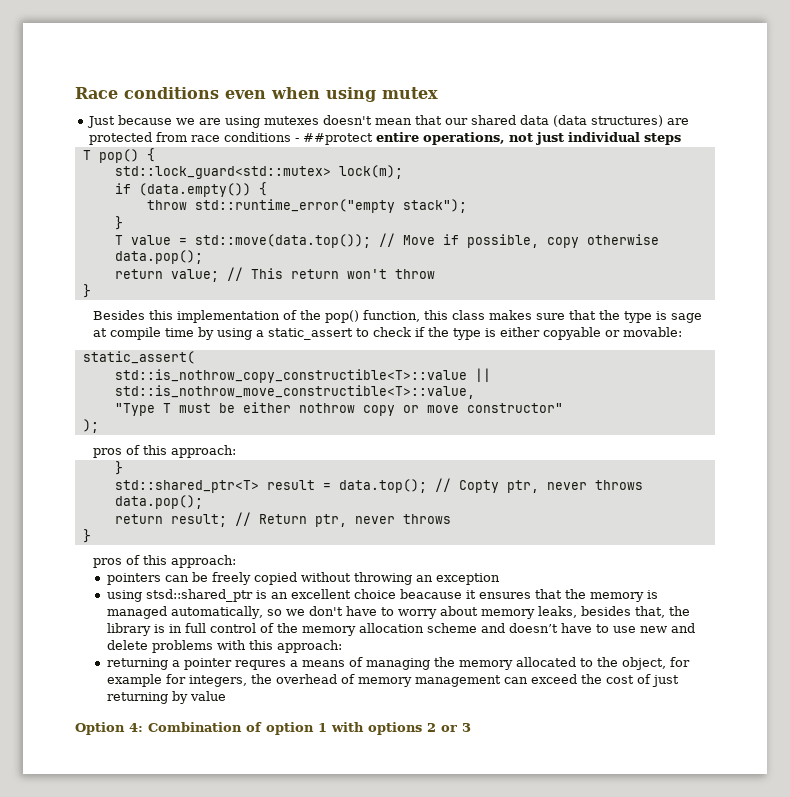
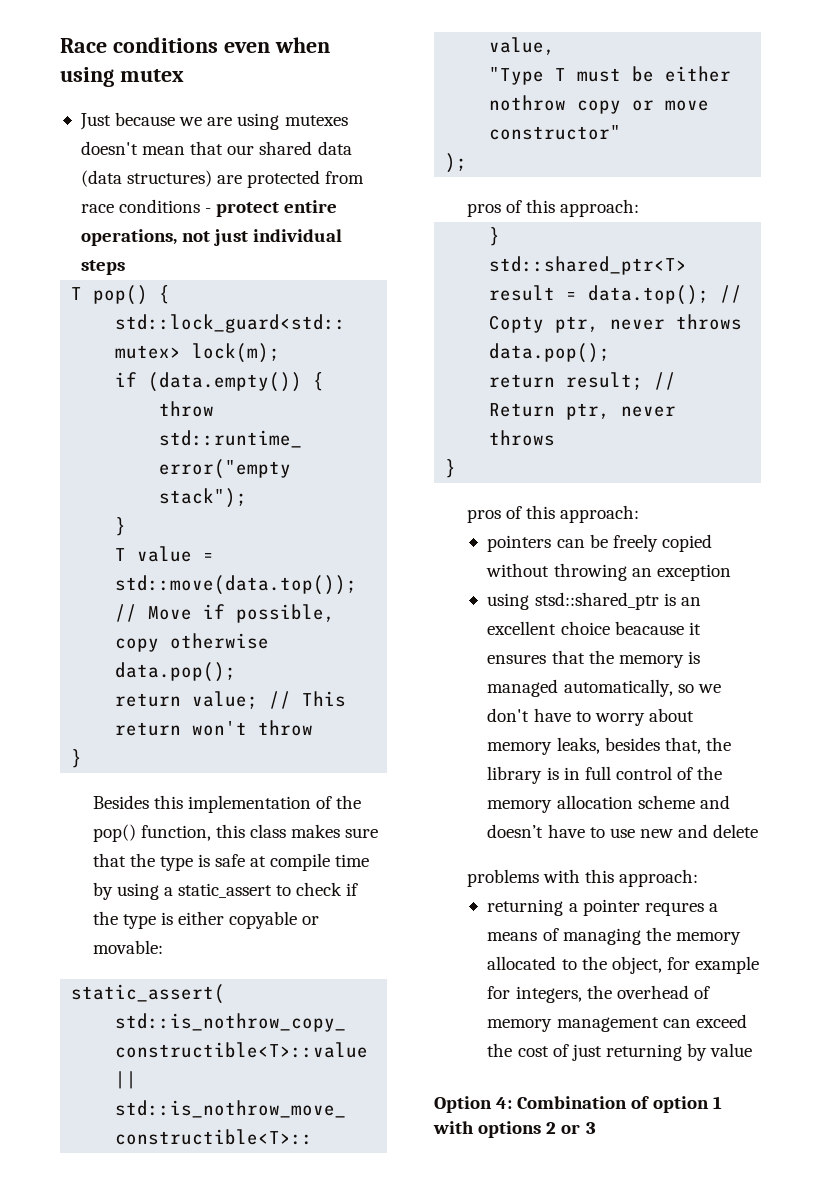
- Just because we are using mutexes doesn't mean that our shared data (data structures) are protected from race conditions - ##protect entire operations, not just individual steps
+ Just because we are using mutexes doesn't mean that our shared data (data structures) are protected from race conditions - protect entire operations, not just individual steps
- Besides this implementation of the pop() function, this class makes sure that the type is sage at compile time by using a static_assert to check if the type is either copyable or movable:
+ Besides this implementation of the pop() function, this class makes sure that the type is safe at compile time by using a static_assert to check if the type is either copyable or movable:
- using stsd::shared_ptr is an excellent choice beacause it ensures that the memory is managed automatically, so we don't have to worry about memory leaks, besides that, the library is in full control of the memory allocation scheme and doesn’t have to use new and delete problems with this approach:
+ using stsd::shared_ptr is an excellent choice beacause it ensures that the memory is managed automatically, so we don't have to worry about memory leaks, besides that, the library is in full control of the memory allocation scheme and doesn’t have to use new and delete
+ problems with this approach:

